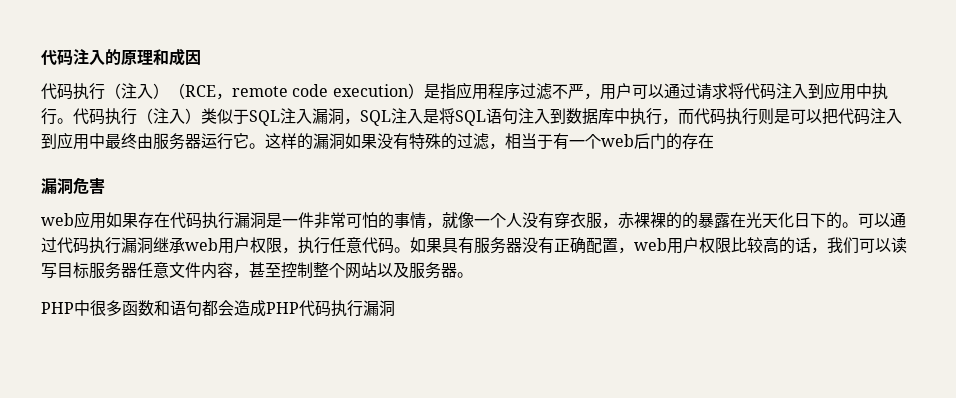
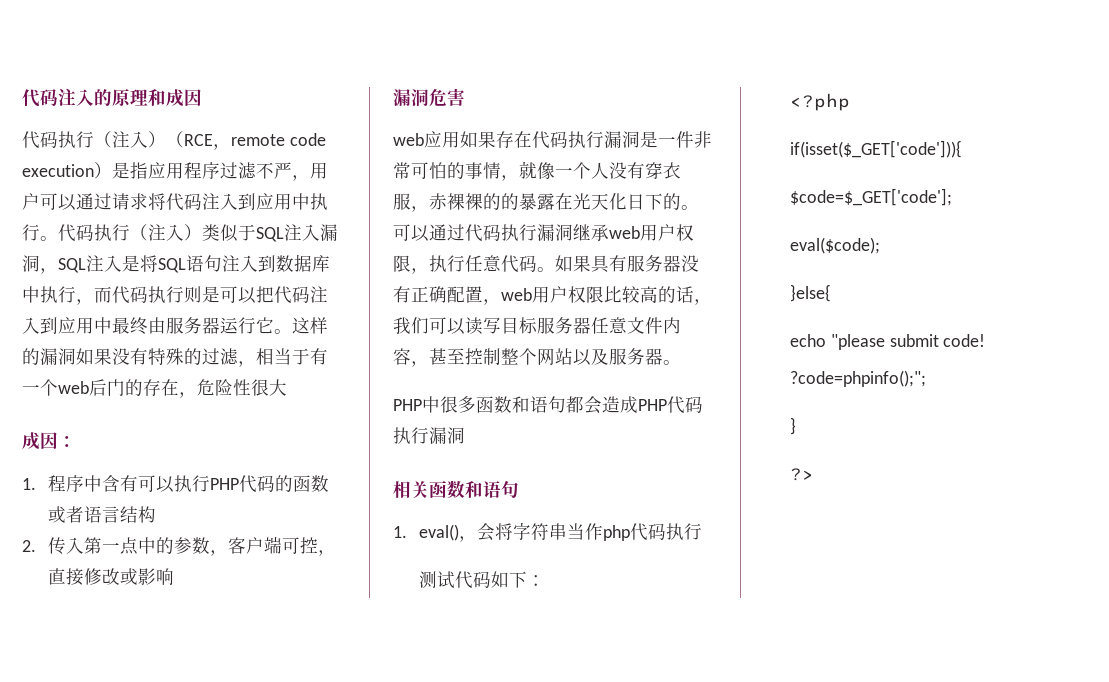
- 这样的漏洞如果没有特殊的过滤，相当于有一个web后门的存在
+ 这样的漏洞如果没有特殊的过滤，相当于有一个web后门的存在，危险性很大
+ 成因：
+ 1.程序中含有可以执行PHP代码的函数或者语言结构
+ 2.传入第一点中的参数，客户端可控，直接修改或影响
+ 相关函数和语句
+ 1. eval()，会将字符串当作php代码执行
+ 测试代码如下：
+ <?php
+ if(isset($_GET['code'])){
+ $code=$_GET['code'];
+ eval($code);
+ }else{
+ echo "please submit code!
+ ?code=phpinfo();";
+ }
+ ?>

